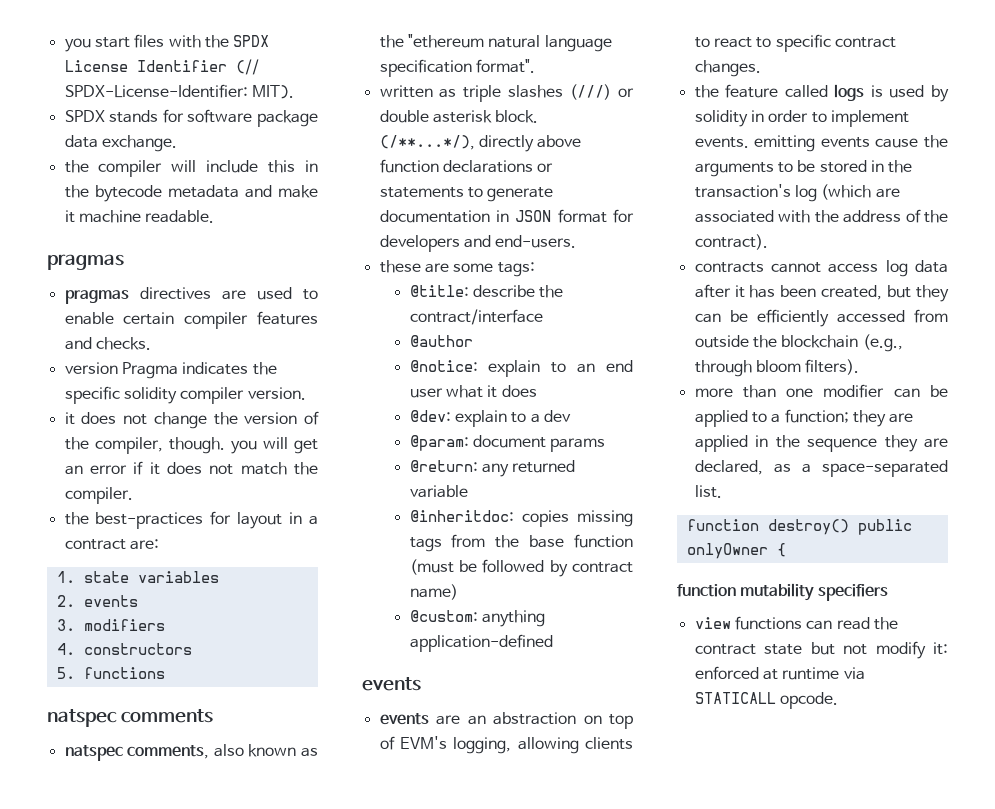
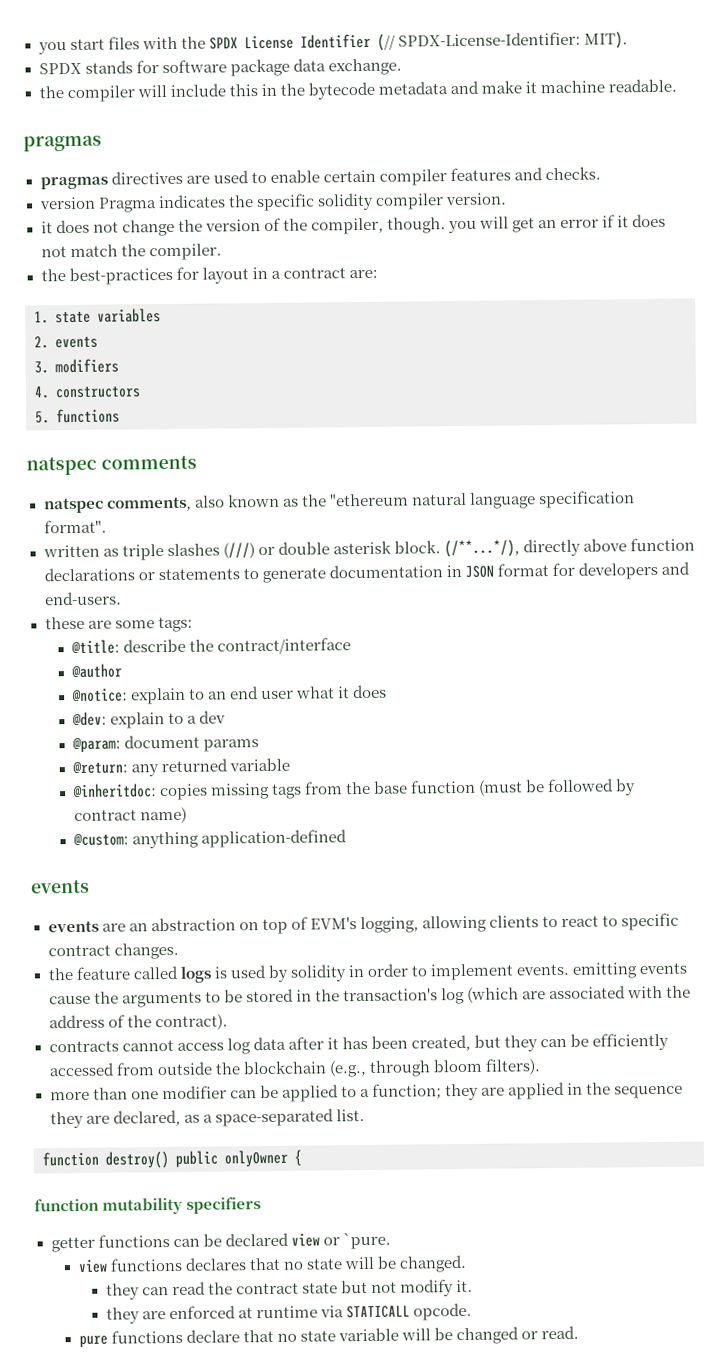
- view functions can read the contract state but not modify it: enforced at runtime via STATICALL opcode.
+ getter functions can be declared view or `pure.
+ view functions declares that no state will be changed.
+ they can read the contract state but not modify it.
+ they are enforced at runtime via STATICALL opcode.
+ pure functions declare that no state variable will be changed or read.

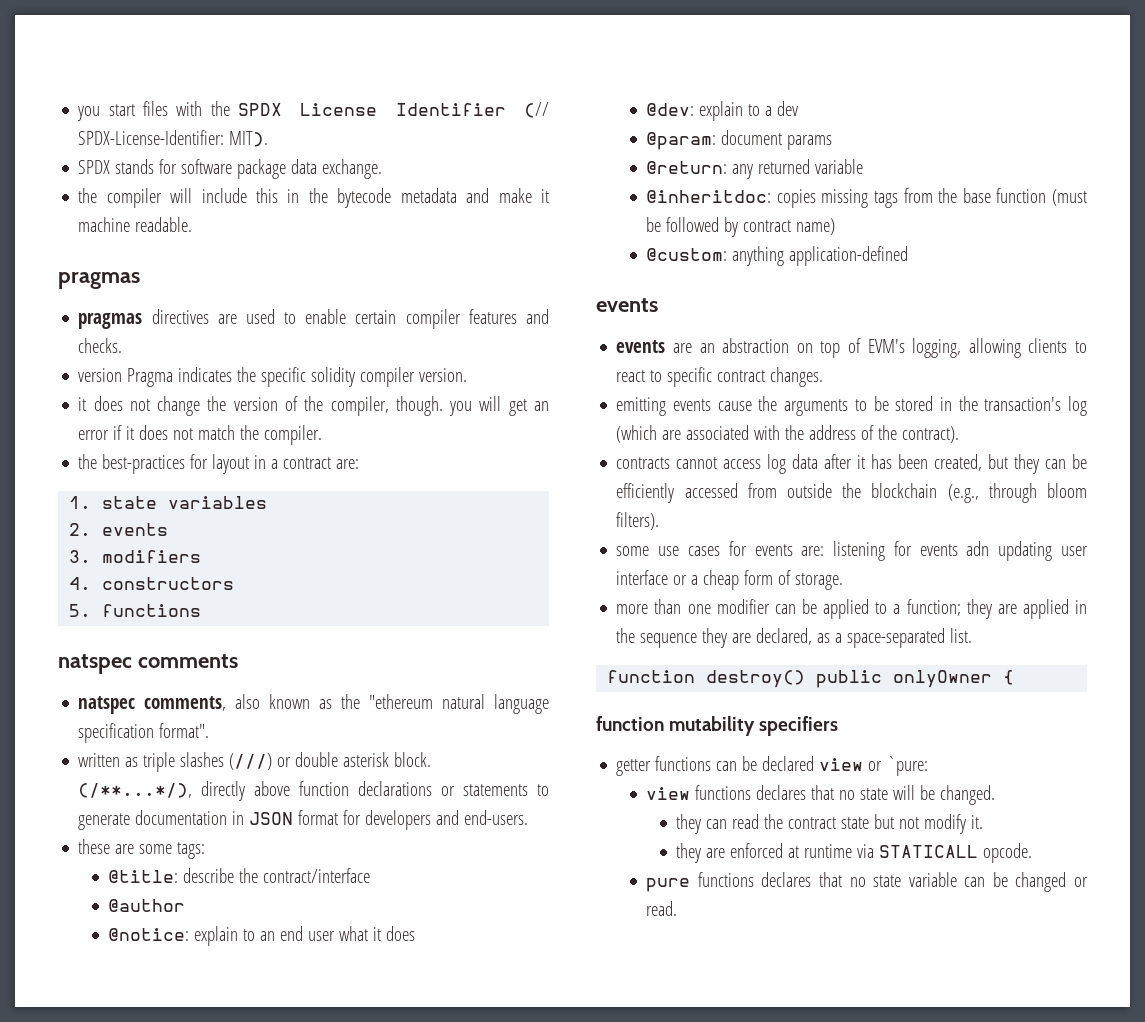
- the feature called logs is used by solidity in order to implement events. emitting events cause the arguments to be stored in the transaction's log (which are associated with the address of the contract).
+ emitting events cause the arguments to be stored in the transaction's log (which are associated with the address of the contract).
+ some use cases for events are: listening for events adn updating user interface or a cheap form of storage.
- getter functions can be declared view or `pure.
+ getter functions can be declared view or `pure:
- pure functions declare that no state variable will be changed or read.
+ pure functions declares that no state variable can be changed or read.

